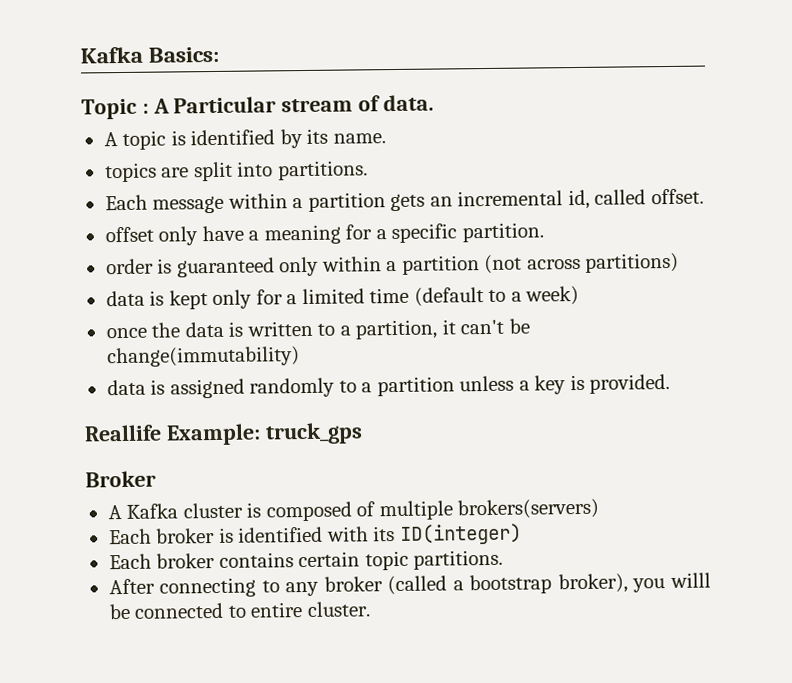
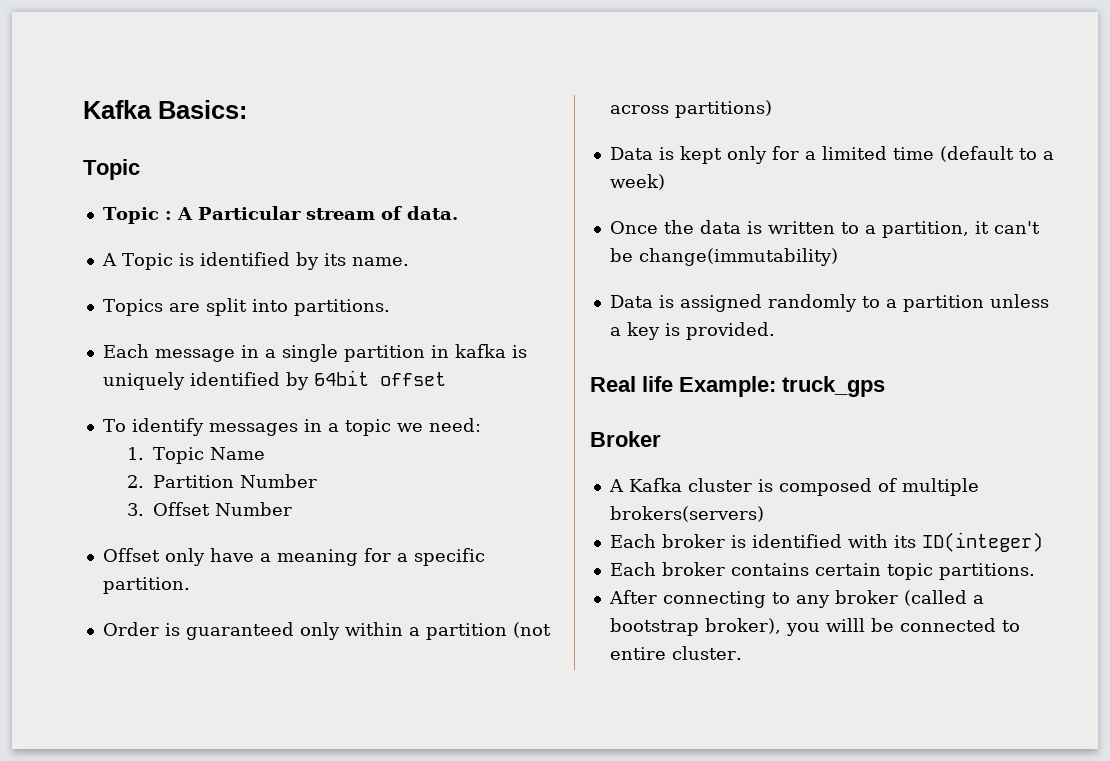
  Kafka Basics:
+ Topic
- A topic is identified by its name.
+ A Topic is identified by its name.
- topics are split into partitions.
+ Topics are split into partitions.
- Each message within a partition gets an incremental id, called offset.
- offset only have a meaning for a specific partition.
+ Each message in a single partition in kafka is uniquely identified by 64bit offset
+ To identify messages in a topic we need:
+ 1. Topic Name
+ 2. Partition Number
+ 3. Offset Number
+ Offset only have a meaning for a specific partition.
- order is guaranteed only within a partition (not across partitions)
+ Order is guaranteed only within a partition (not across partitions)
- data is kept only for a limited time (default to a week)
+ Data is kept only for a limited time (default to a week)
- once the data is written to a partition, it can't be change(immutability)
+ Once the data is written to a partition, it can't be change(immutability)
- data is assigned randomly to a partition unless a key is provided.
+ Data is assigned randomly to a partition unless a key is provided.
- Reallife Example: truck_gps
+ Real life Example: truck_gps

